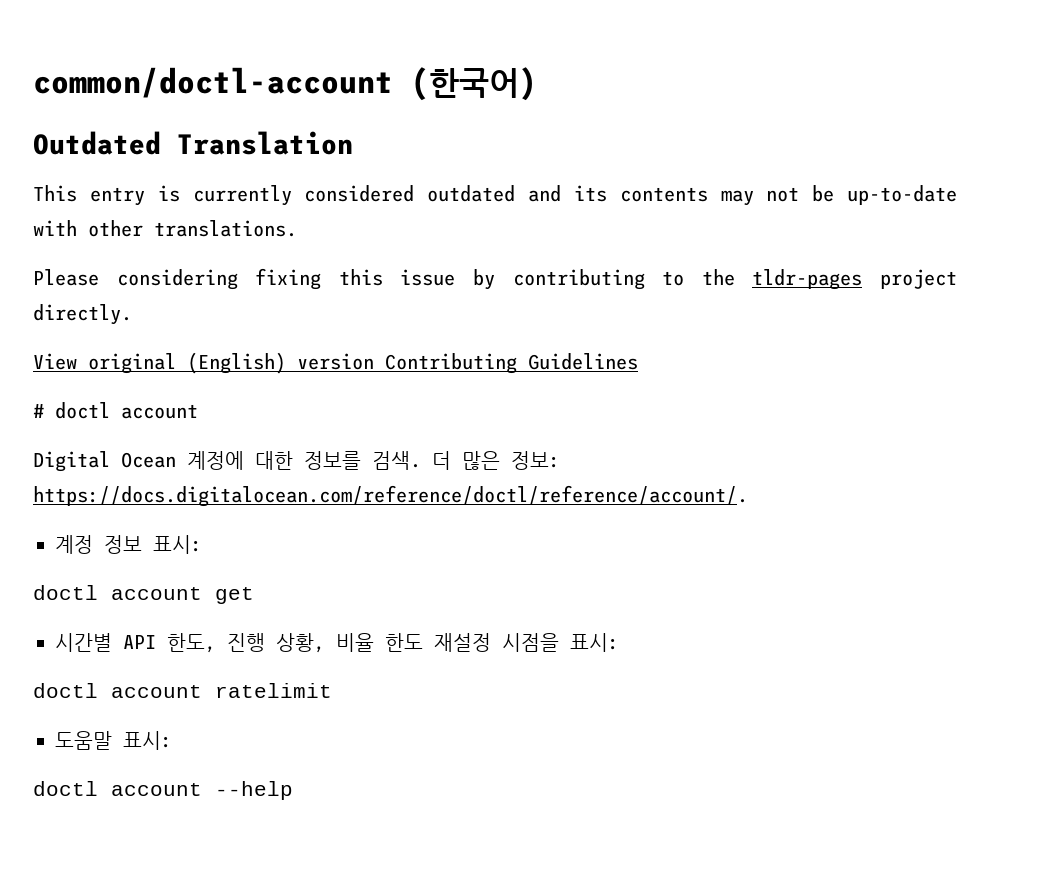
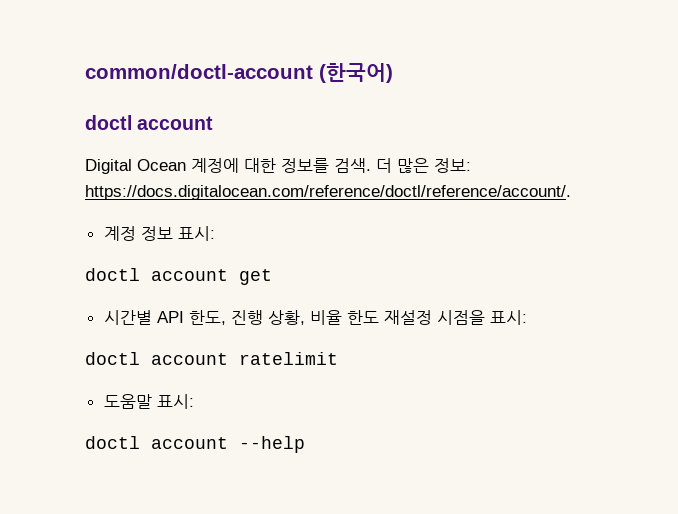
  common/doctl-account (한국어)
- Outdated Translation
- This entry is currently considered outdated and its contents may not be up-to-date with other translations.
- Please considering fixing this issue by contributing to the tldr-pages project directly.
- View original (English) version Contributing Guidelines
- # doctl account
+ doctl account

